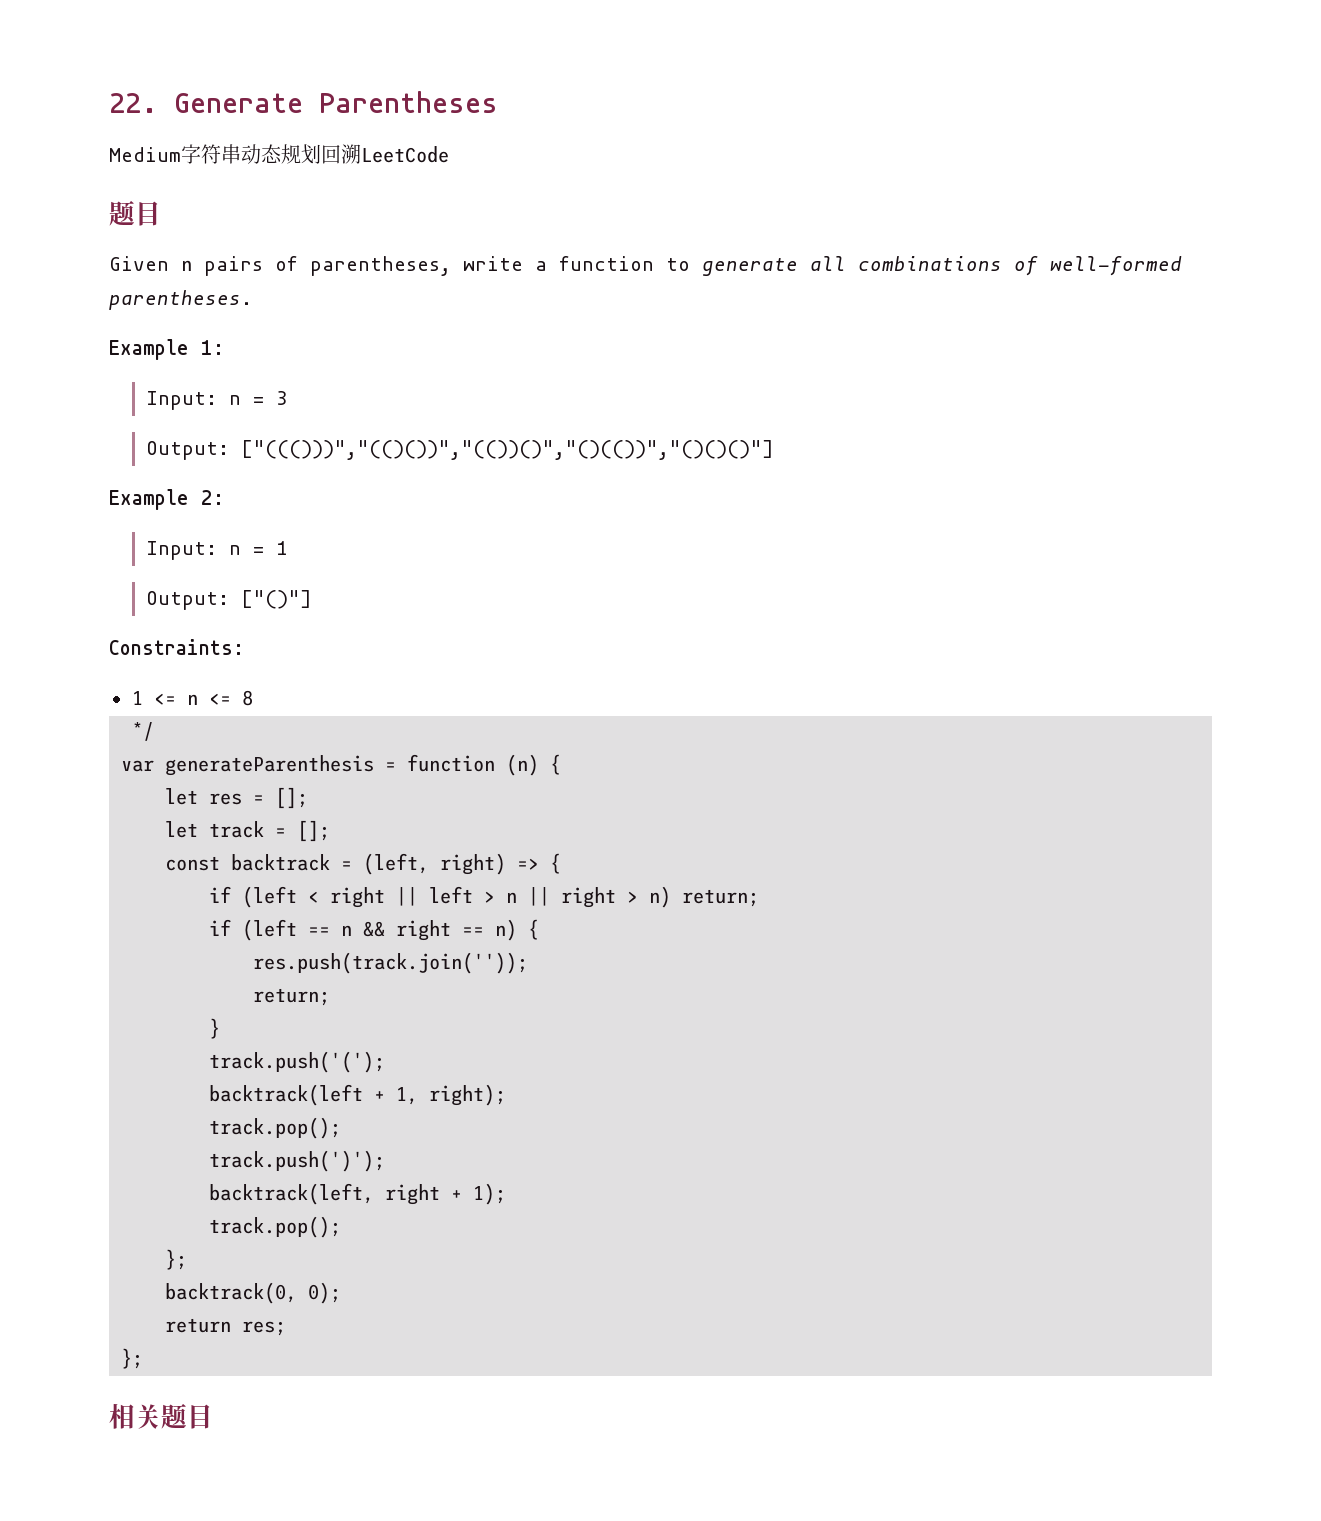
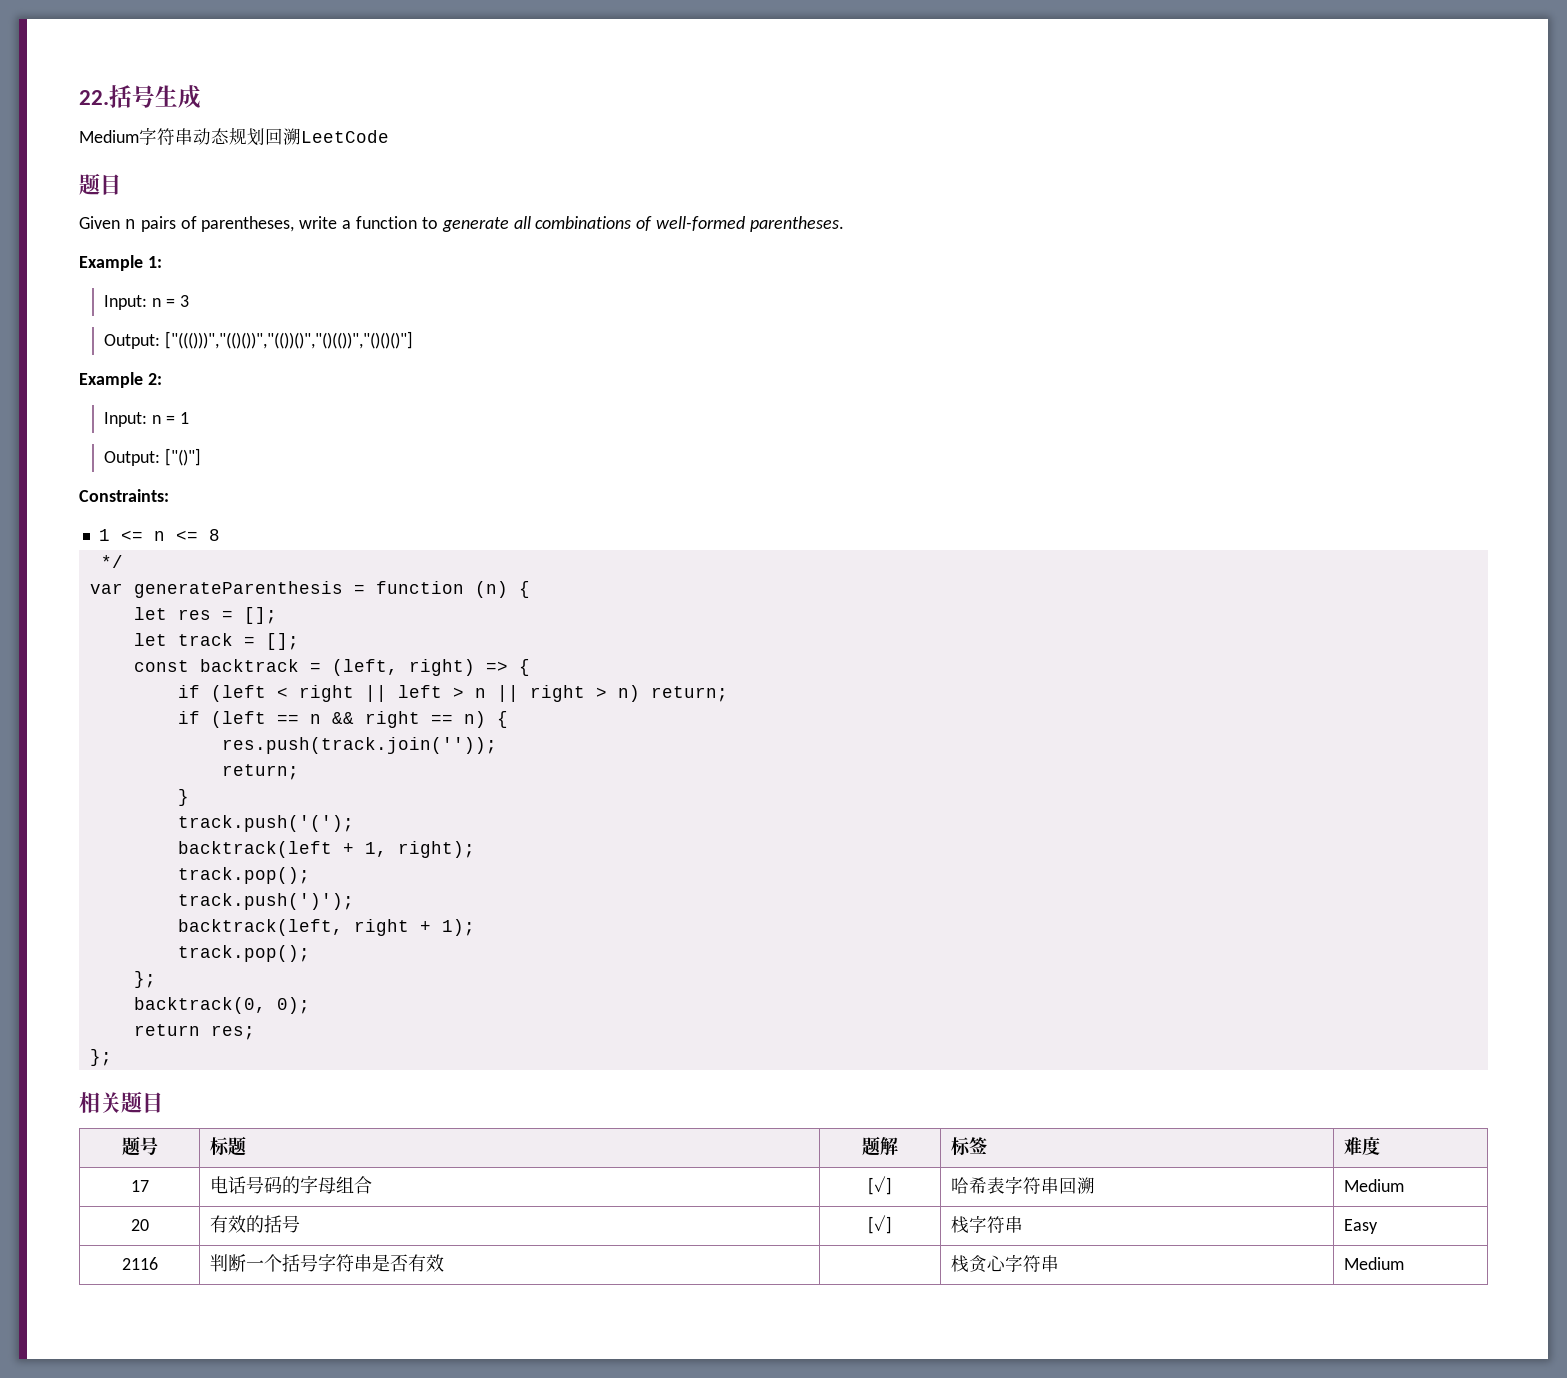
- 22. Generate Parentheses
+ 22.括号生成
+ 题号 | 标题 | 题解 | 标签 | 难度
+ 17 | 电话号码的字母组合 | [✓] | 哈希表字符串回溯 | Medium
+ 20 | 有效的括号 | [✓] | 栈字符串 | Easy
+ 2116 | 判断一个括号字符串是否有效 | | 栈贪心字符串 | Medium

